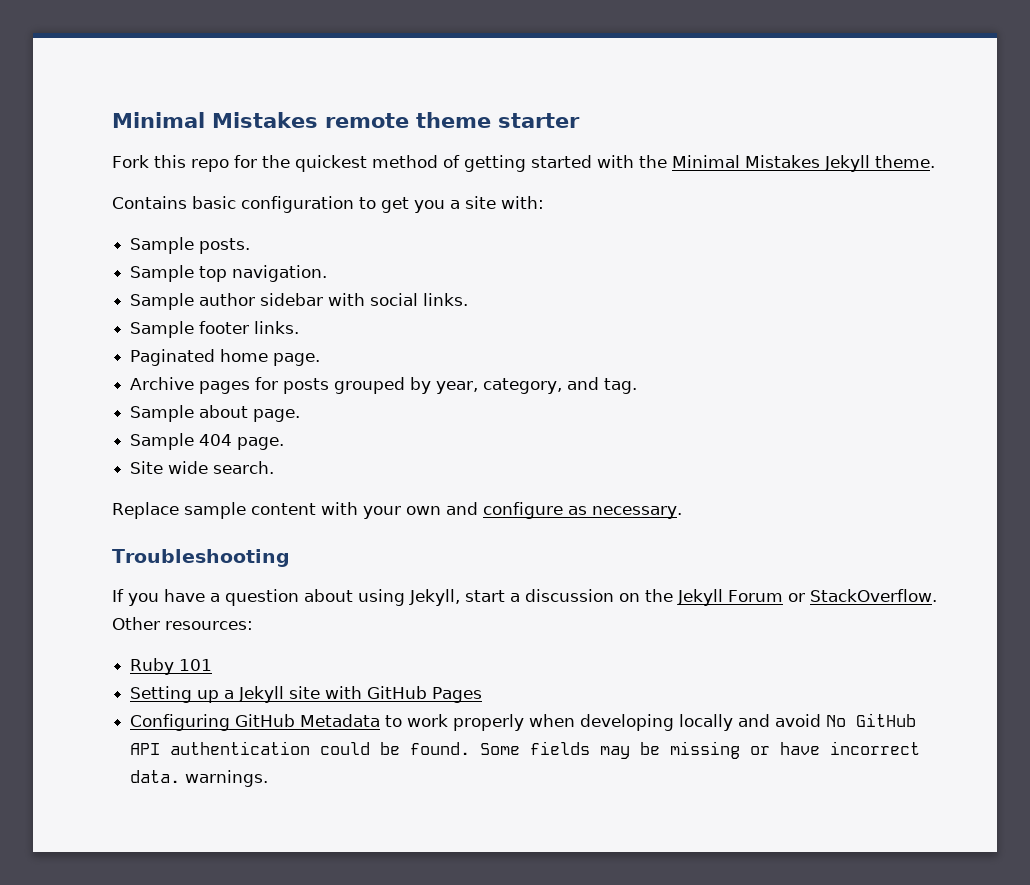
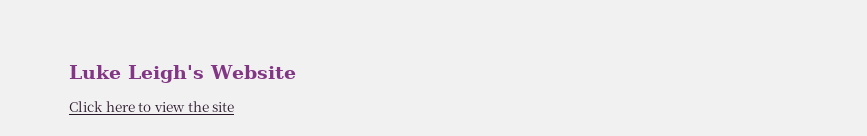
- Minimal Mistakes remote theme starter
- Fork this repo for the quickest method of getting started with the Minimal Mistakes Jekyll theme.
- Contains basic configuration to get you a site with:
- Sample posts.
- Sample top navigation.
- Sample author sidebar with social links.
- Sample footer links.
- Paginated home page.
- Archive pages for posts grouped by year, category, and tag.
- Sample about page.
- Sample 404 page.
- Site wide search.
- Replace sample content with your own and configure as necessary.
- Troubleshooting
- If you have a question about using Jekyll, start a discussion on the Jekyll Forum or StackOverflow. Other resources:
- Ruby 101
- Setting up a Jekyll site with GitHub Pages
- Configuring GitHub Metadata to work properly when developing locally and avoid No GitHub API authentication could be found. Some fields may be missing or have incorrect data. warnings.
+ Luke Leigh's Website
+ Click here to view the site

